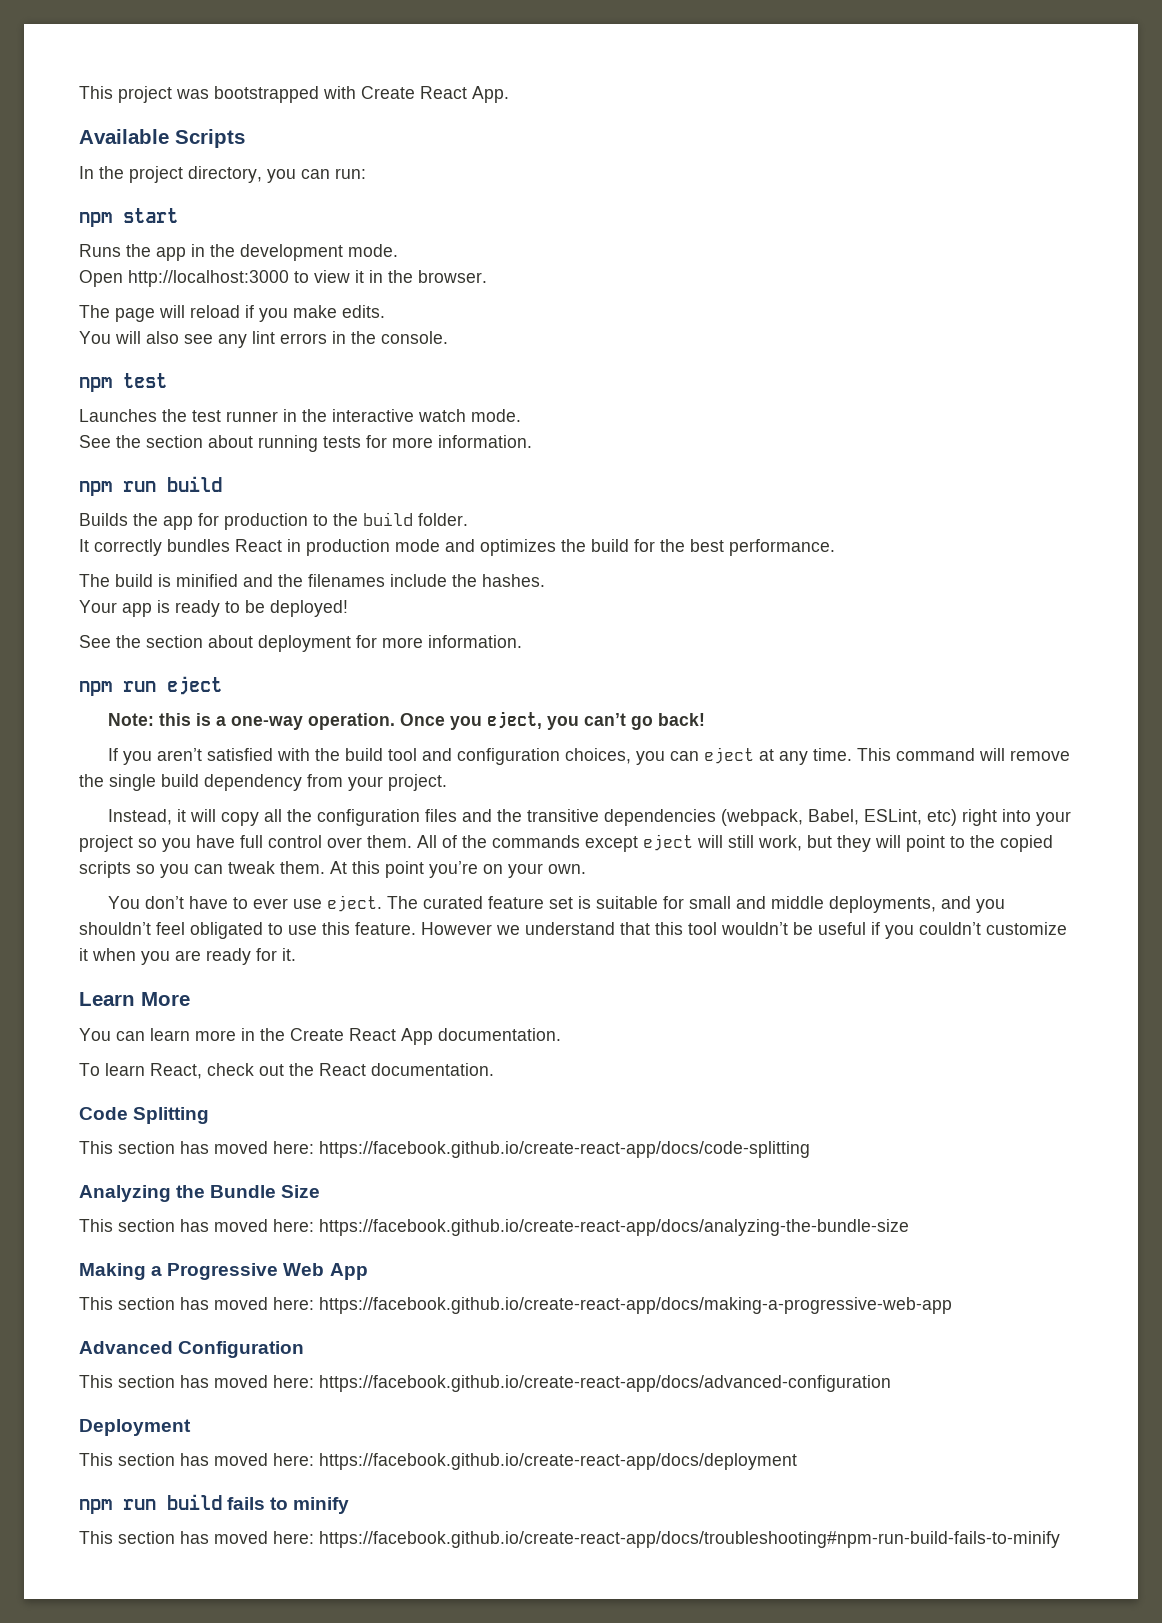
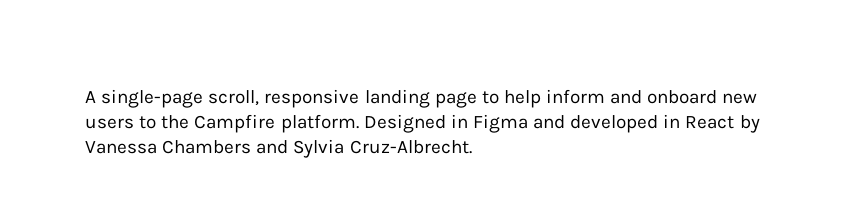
- This project was bootstrapped with Create React App.
- Available Scripts
- In the project directory, you can run:
- npm start
- Runs the app in the development mode.
- Open http://localhost:3000 to view it in the browser.
- The page will reload if you make edits.
- You will also see any lint errors in the console.
- npm test
- Launches the test runner in the interactive watch mode.
- See the section about running tests for more information.
- npm run build
- Builds the app for production to the build folder.
- It correctly bundles React in production mode and optimizes the build for the best performance.
- The build is minified and the filenames include the hashes.
- Your app is ready to be deployed!
- See the section about deployment for more information.
- npm run eject
- Note: this is a one-way operation. Once you eject, you can’t go back!
- If you aren’t satisfied with the build tool and configuration choices, you can eject at any time. This command will remove the single build dependency from your project.
- Instead, it will copy all the configuration files and the transitive dependencies (webpack, Babel, ESLint, etc) right into your project so you have full control over them. All of the commands except eject will still work, but they will point to the copied scripts so you can tweak them. At this point you’re on your own.
- You don’t have to ever use eject. The curated feature set is suitable for small and middle deployments, and you shouldn’t feel obligated to use this feature. However we understand that this tool wouldn’t be useful if you couldn’t customize it when you are ready for it.
- Learn More
- You can learn more in the Create React App documentation.
- To learn React, check out the React documentation.
- Code Splitting
- This section has moved here: https://facebook.github.io/create-react-app/docs/code-splitting
- Analyzing the Bundle Size
- This section has moved here: https://facebook.github.io/create-react-app/docs/analyzing-the-bundle-size
- Making a Progressive Web App
- This section has moved here: https://facebook.github.io/create-react-app/docs/making-a-progressive-web-app
- Advanced Configuration
- This section has moved here: https://facebook.github.io/create-react-app/docs/advanced-configuration
- Deployment
- This section has moved here: https://facebook.github.io/create-react-app/docs/deployment
- npm run build fails to minify
- This section has moved here: https://facebook.github.io/create-react-app/docs/troubleshooting#npm-run-build-fails-to-minify
+ A single-page scroll, responsive landing page to help inform and onboard new users to the Campfire platform. Designed in Figma and developed in React by Vanessa Chambers and Sylvia Cruz-Albrecht.

